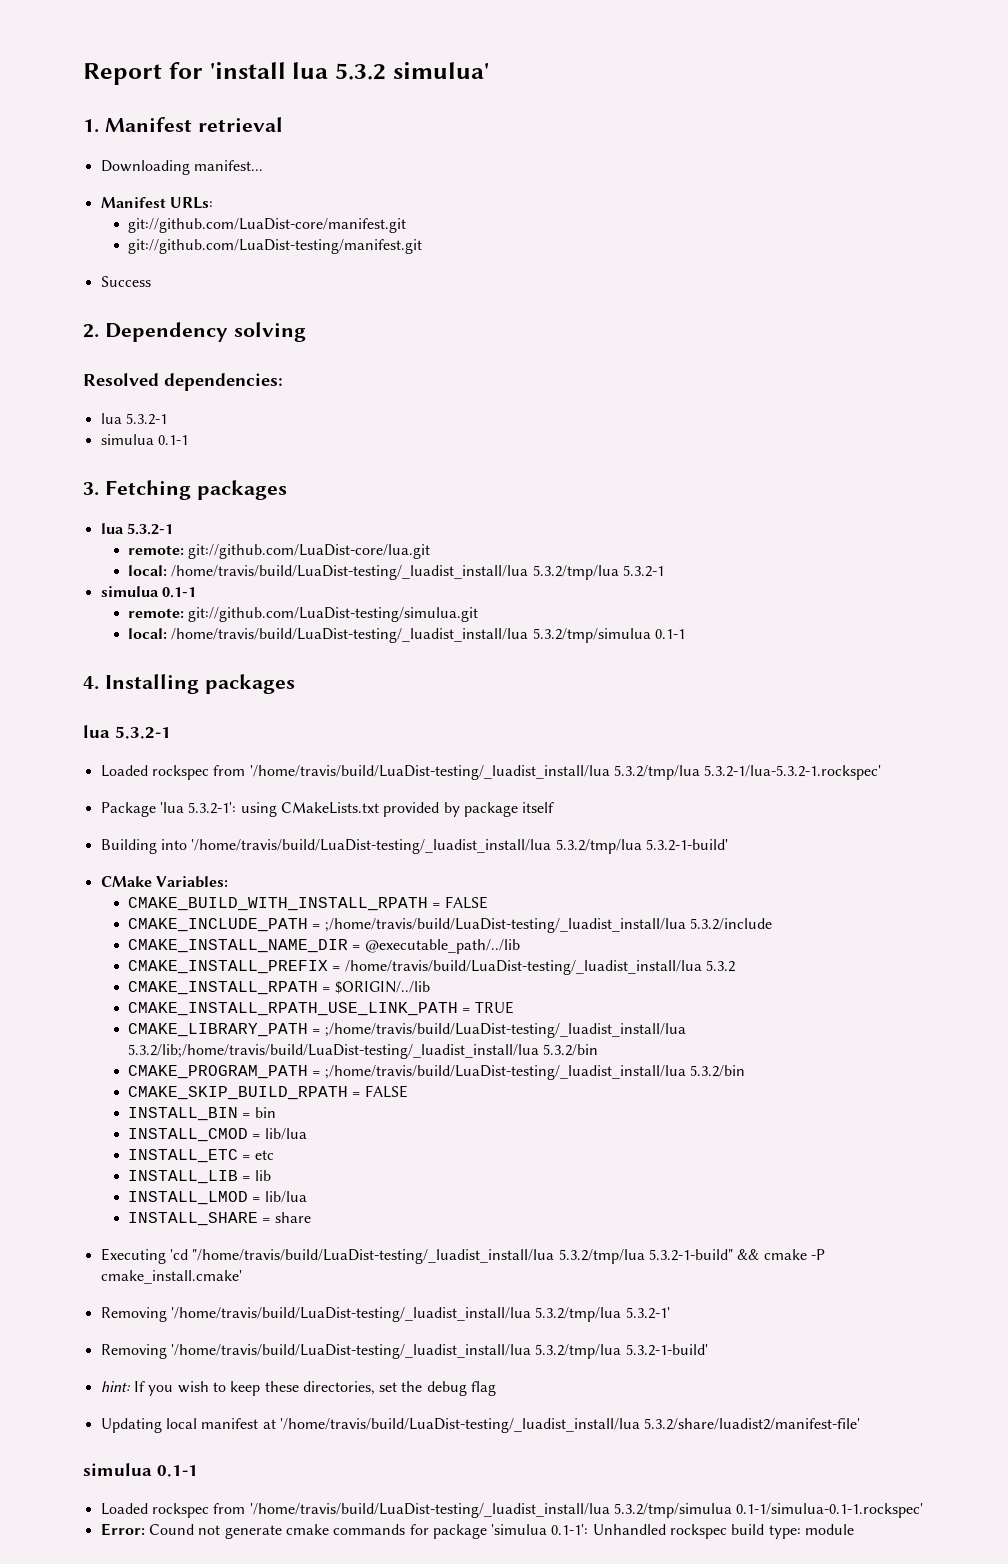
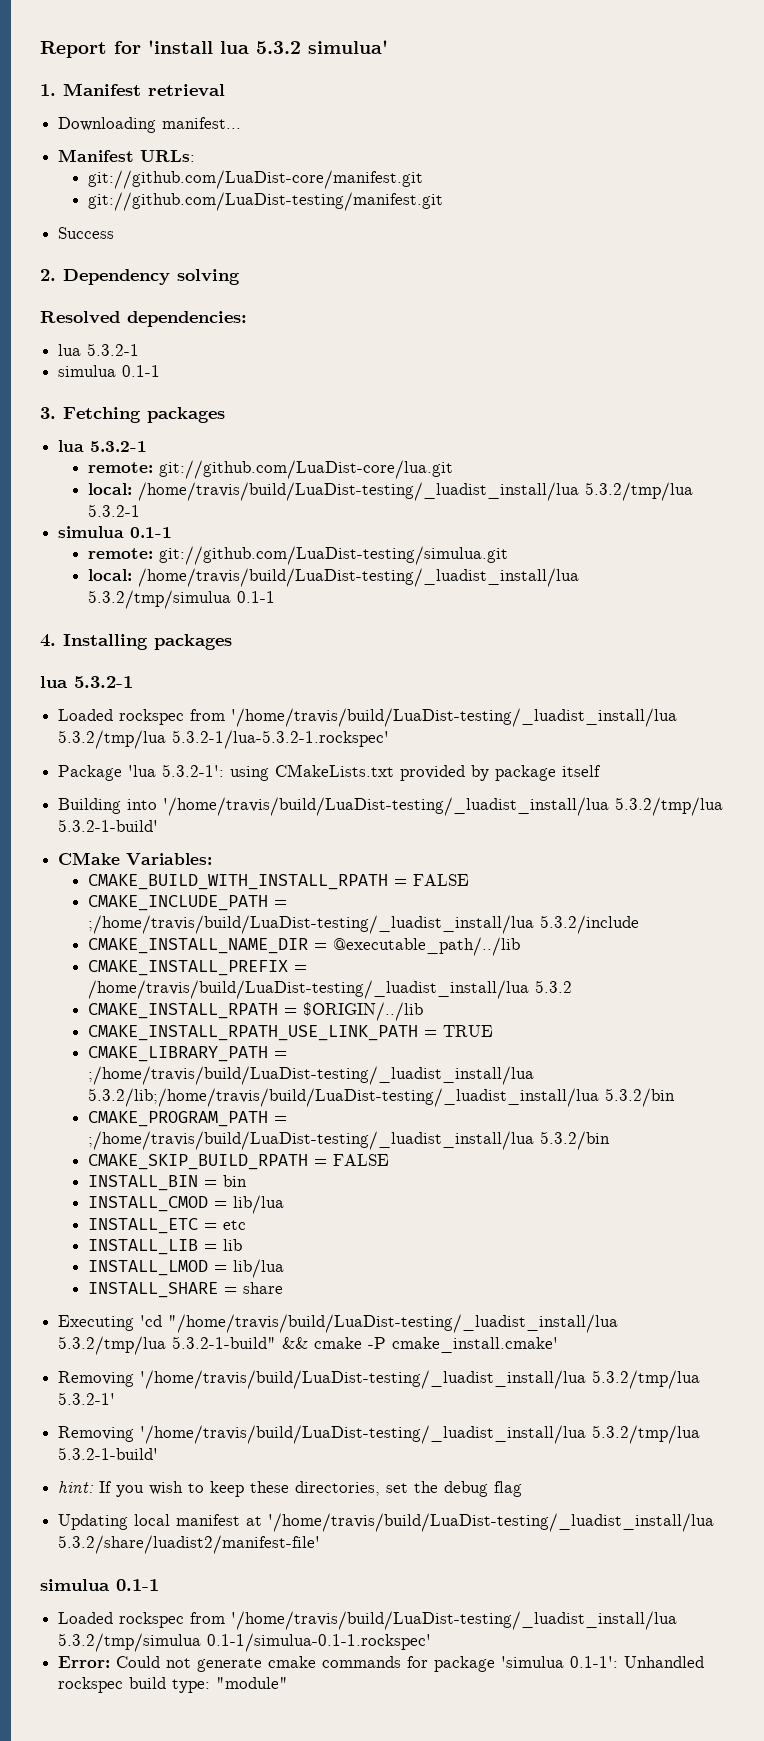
- Error: Cound not generate cmake commands for package 'simulua 0.1-1': Unhandled rockspec build type: module
+ Error: Could not generate cmake commands for package 'simulua 0.1-1': Unhandled rockspec build type: "module"

